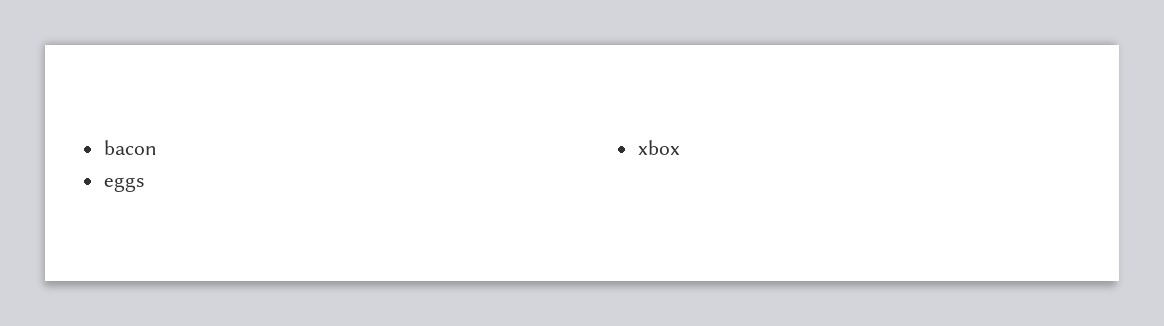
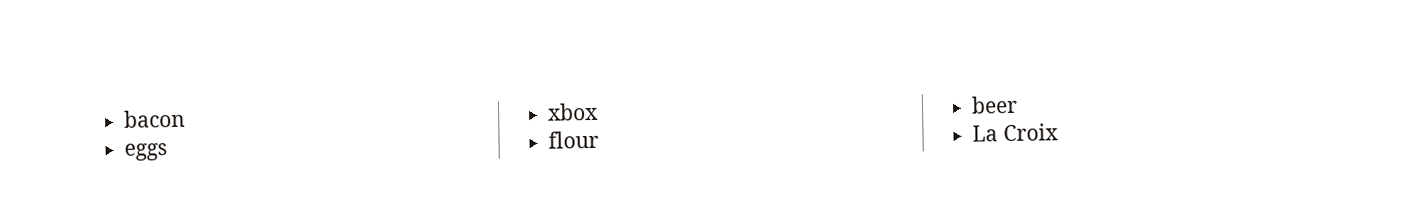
+ flour
+ beer
+ La Croix

